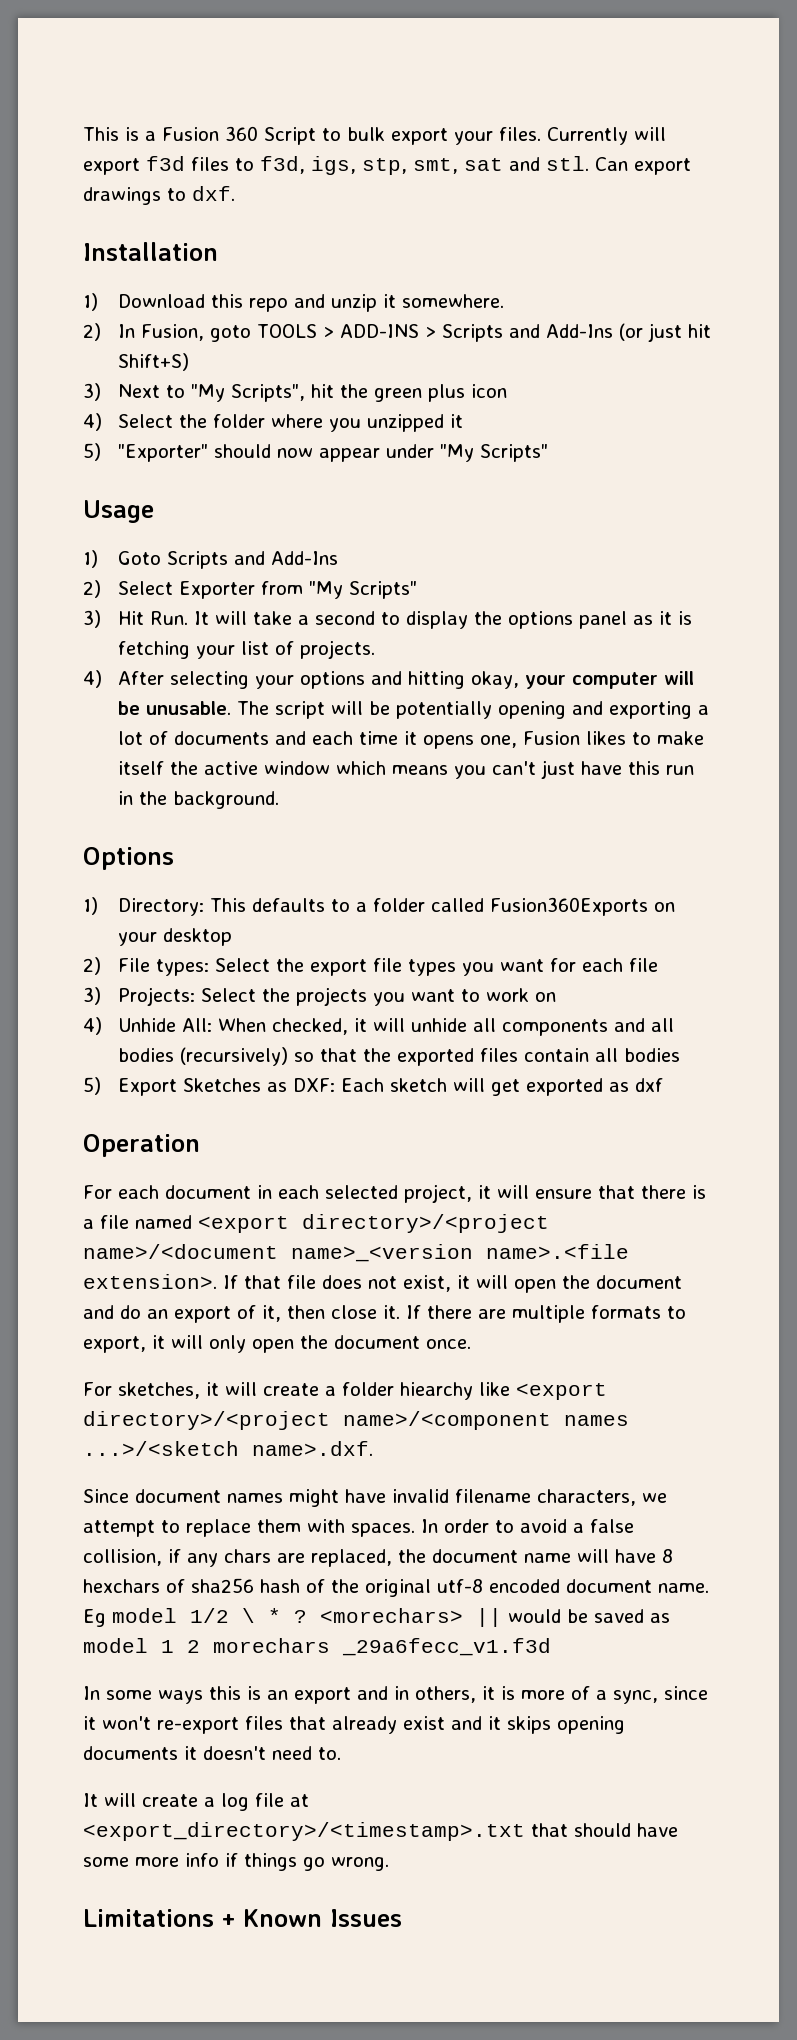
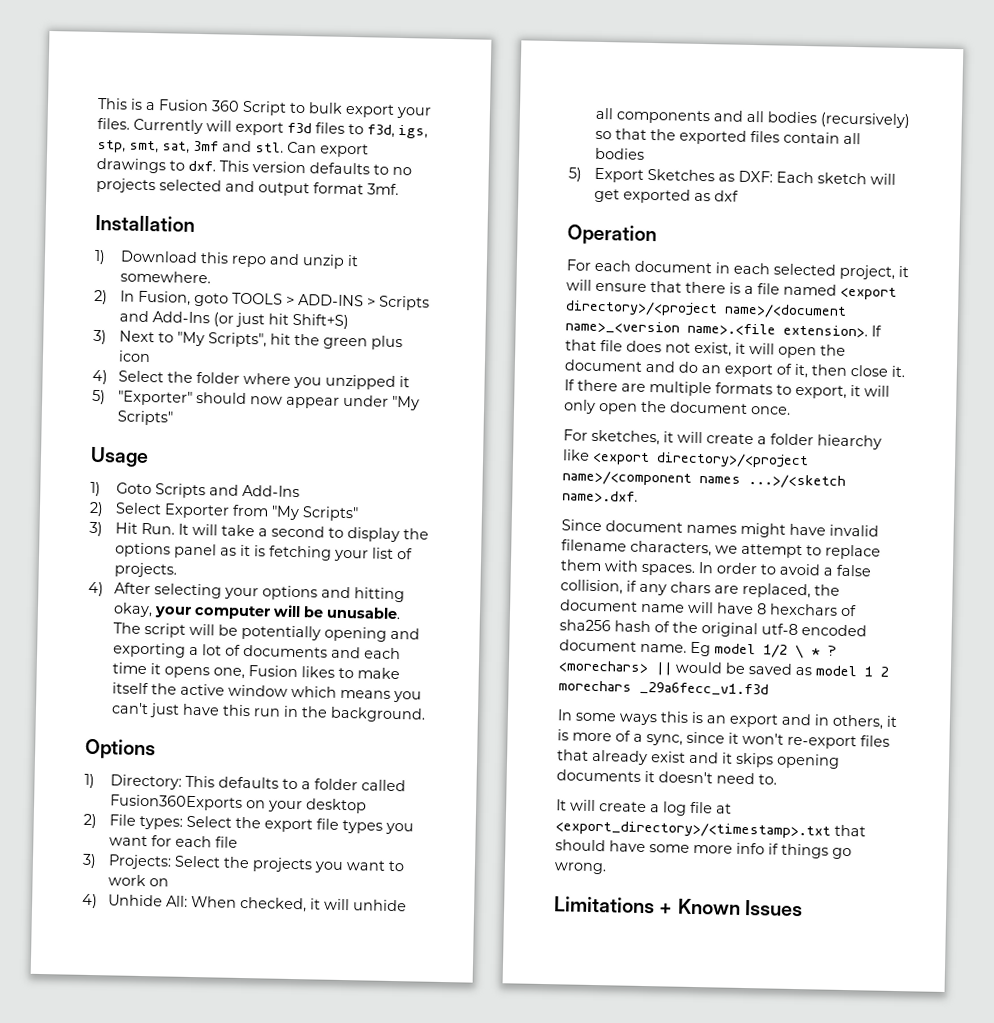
- Currently will export f3d files to f3d, igs, stp, smt, sat and stl.
+ Currently will export f3d files to f3d, igs, stp, smt, sat, 3mf and stl.
+ This version defaults to no projects selected and output format 3mf.

